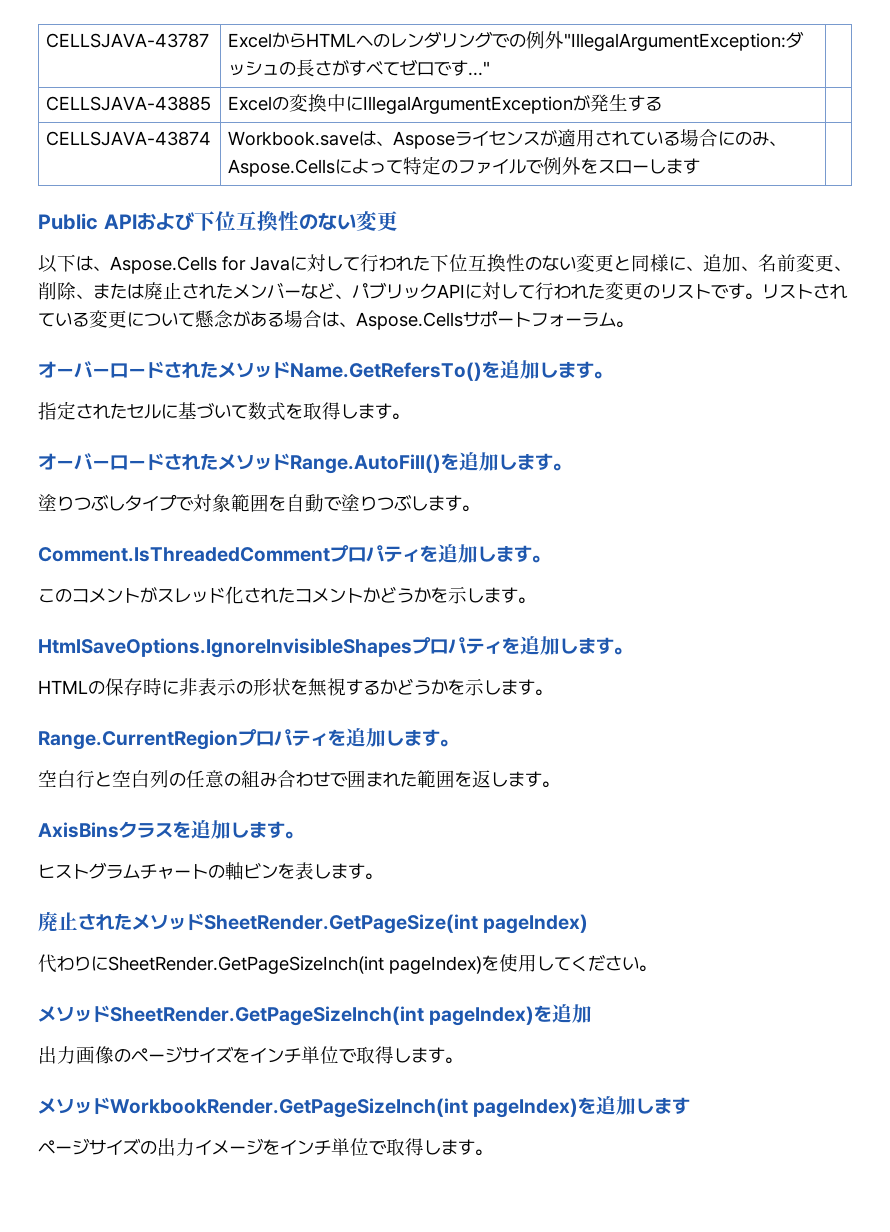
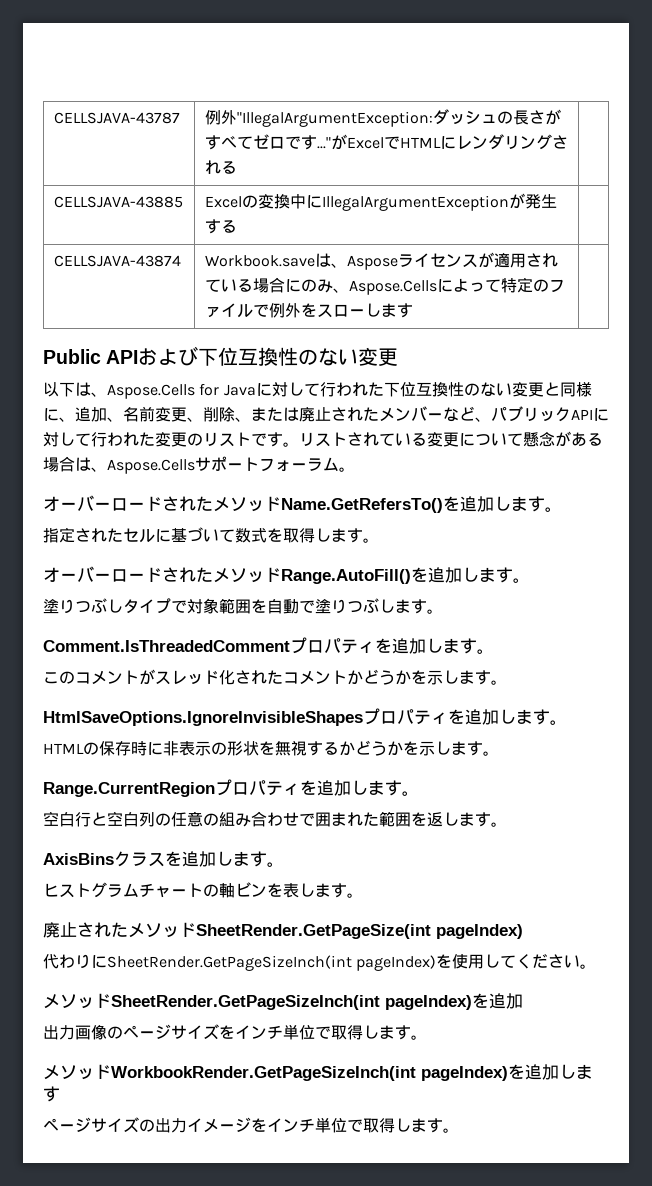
- CELLSJAVA-43787 | ExcelからHTMLへのレンダリングでの例外"IllegalArgumentException:ダッシュの長さがすべてゼロです..." |
+ CELLSJAVA-43787 | 例外"IllegalArgumentException:ダッシュの長さがすべてゼロです..."がExcelでHTMLにレンダリングされる |

